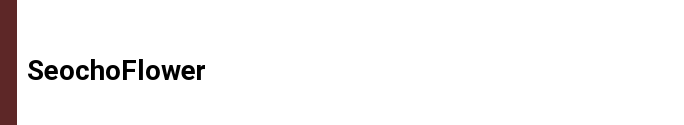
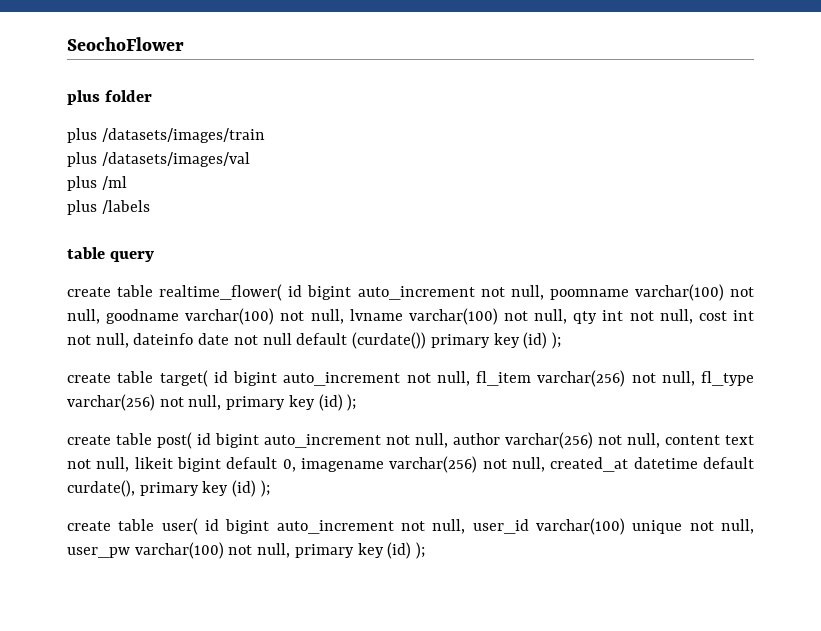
+ plus folder
+ plus /datasets/images/train
+ plus /datasets/images/val
+ plus /ml
+ plus /labels
+ table query
+ create table realtime_flower( id bigint auto_increment not null, poomname varchar(100) not null, goodname varchar(100) not null, lvname varchar(100) not null, qty int not null, cost int not null, dateinfo date not null default (curdate()) primary key (id) );
+ create table target( id bigint auto_increment not null, fl_item varchar(256) not null, fl_type varchar(256) not null, primary key (id) );
+ create table post( id bigint auto_increment not null, author varchar(256) not null, content text not null, likeit bigint default 0, imagename varchar(256) not null, created_at datetime default curdate(), primary key (id) );
+ create table user( id bigint auto_increment not null, user_id varchar(100) unique not null, user_pw varchar(100) not null, primary key (id) );

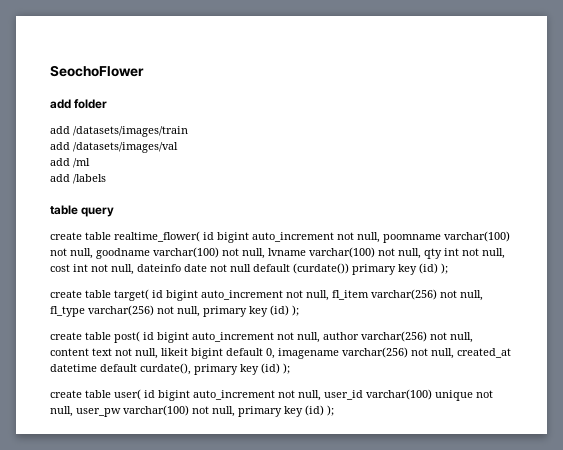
- plus folder
+ add folder
- plus /datasets/images/train
+ add /datasets/images/train
- plus /datasets/images/val
+ add /datasets/images/val
- plus /ml
+ add /ml
- plus /labels
+ add /labels

